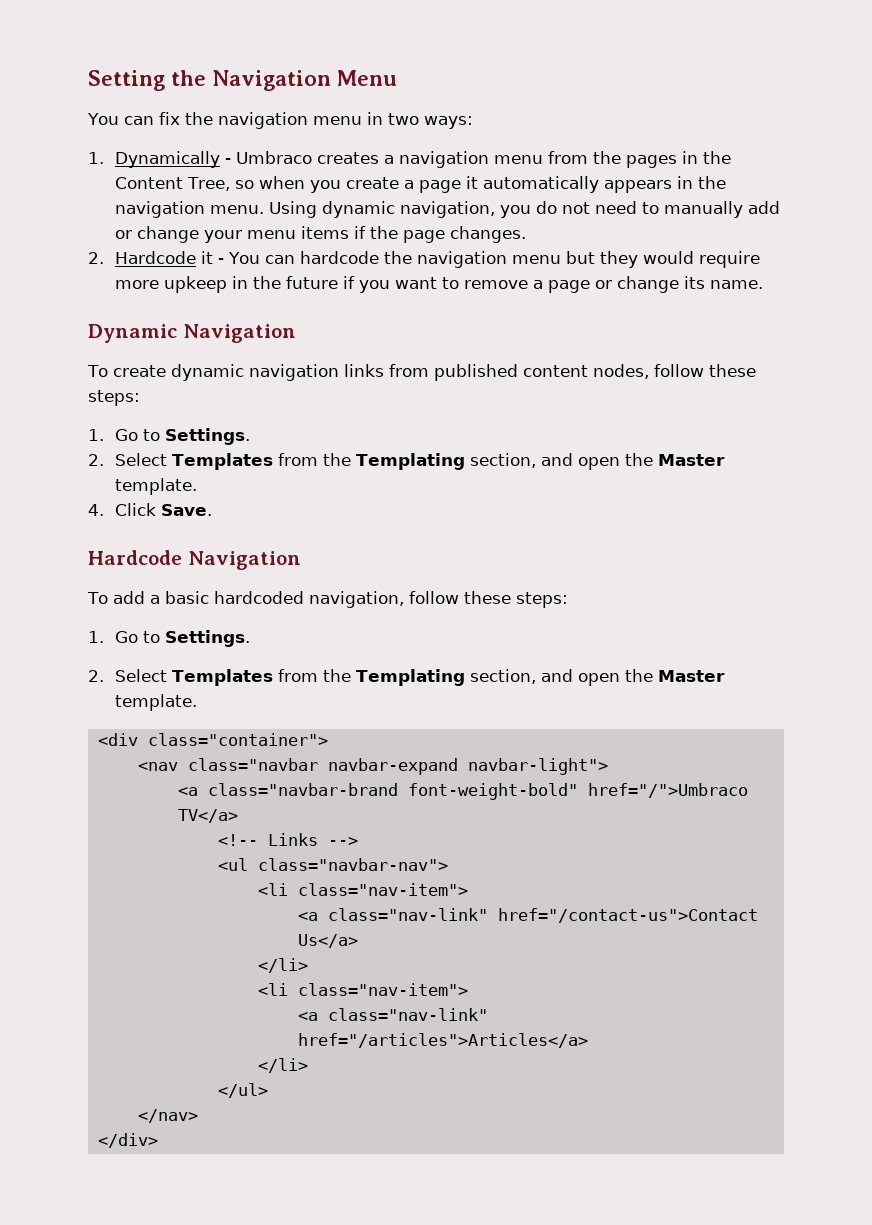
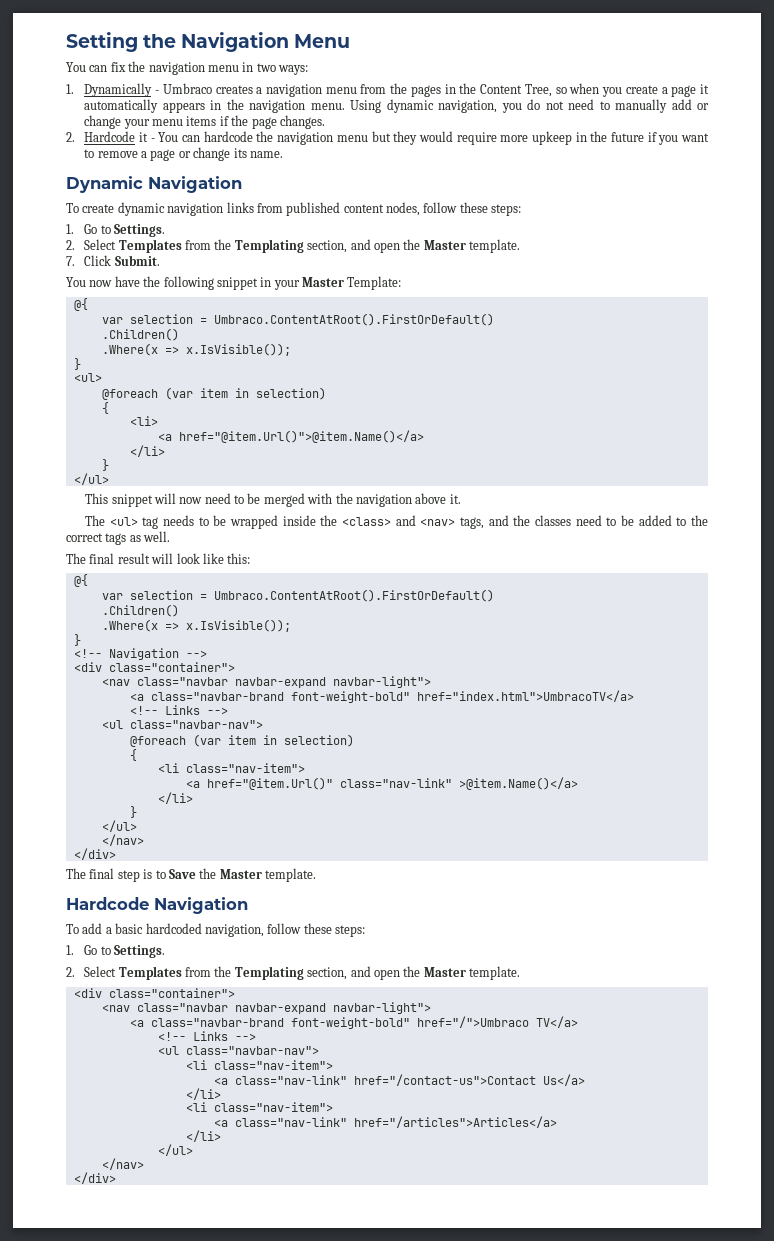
- 4. Click Save.
+ 7. Click Submit.
+ You now have the following snippet in your Master Template:
+ @{
+ var selection = Umbraco.ContentAtRoot().FirstOrDefault()
+ .Children()
+ .Where(x => x.IsVisible());
+ }
+ <ul>
+ @foreach (var item in selection)
+ {
+ <li>
+ <a href="@item.Url()">@item.Name()</a>
+ </li>
+ }
+ </ul>
+ This snippet will now need to be merged with the navigation above it.
+ The <ul> tag needs to be wrapped inside the <class> and <nav> tags, and the classes need to be added to the correct tags as well.
+ The final result will look like this:
+ @{
+ var selection = Umbraco.ContentAtRoot().FirstOrDefault()
+ .Children()
+ .Where(x => x.IsVisible());
+ }
+ <!-- Navigation -->
+ <div class="container">
+ <nav class="navbar navbar-expand navbar-light">
+ <a class="navbar-brand font-weight-bold" href="index.html">UmbracoTV</a>
+ <!-- Links -->
+ <ul class="navbar-nav">
+ @foreach (var item in selection)
+ {
+ <li class="nav-item">
+ <a href="@item.Url()" class="nav-link" >@item.Name()</a>
+ </li>
+ }
+ </ul>
+ </nav>
+ </div>
+ The final step is to Save the Master template.

